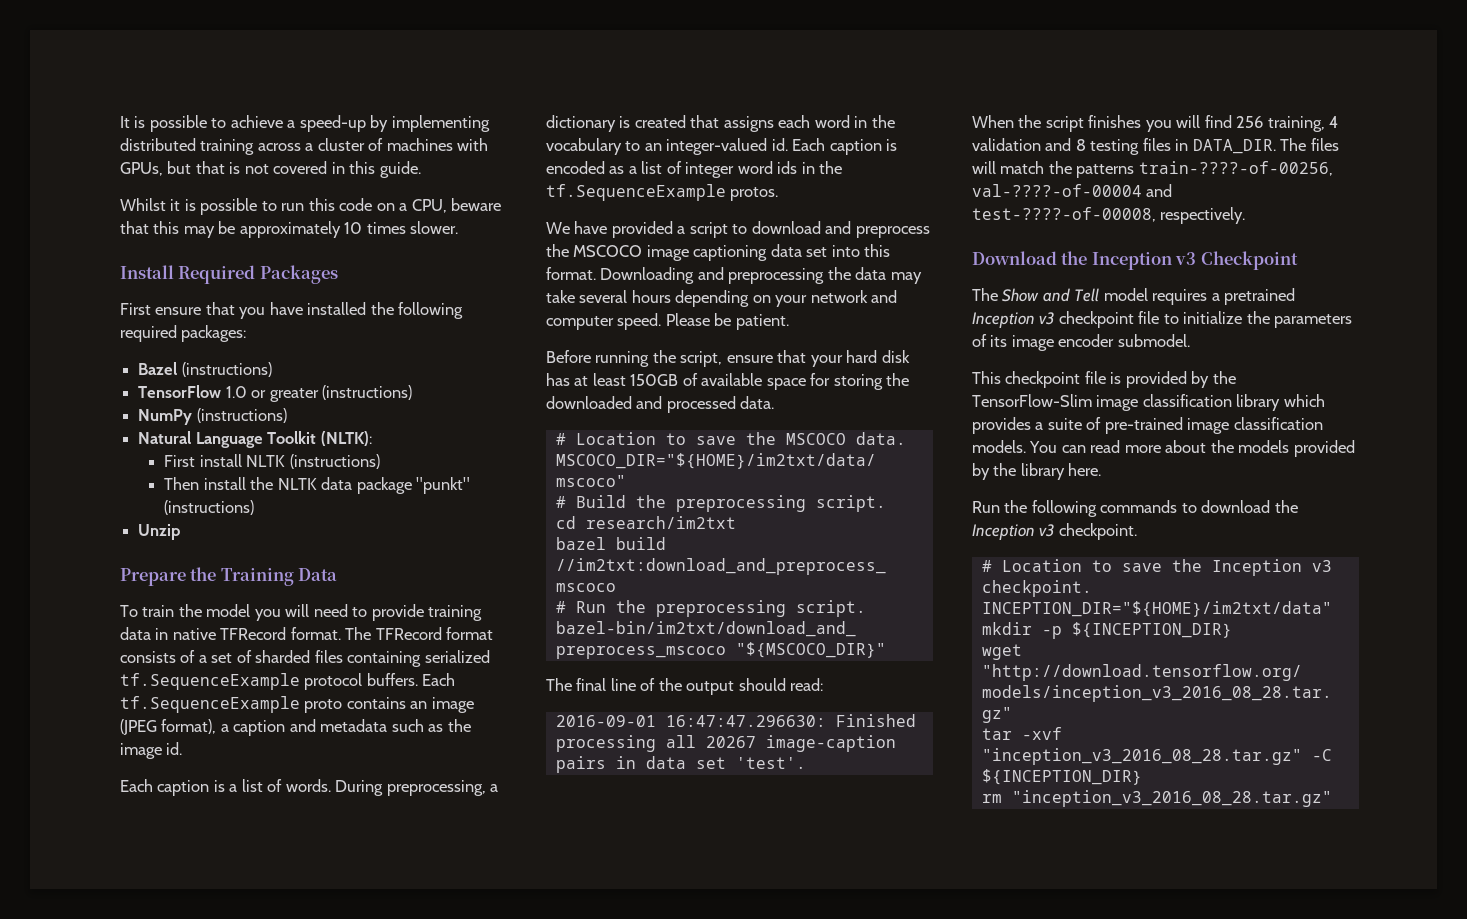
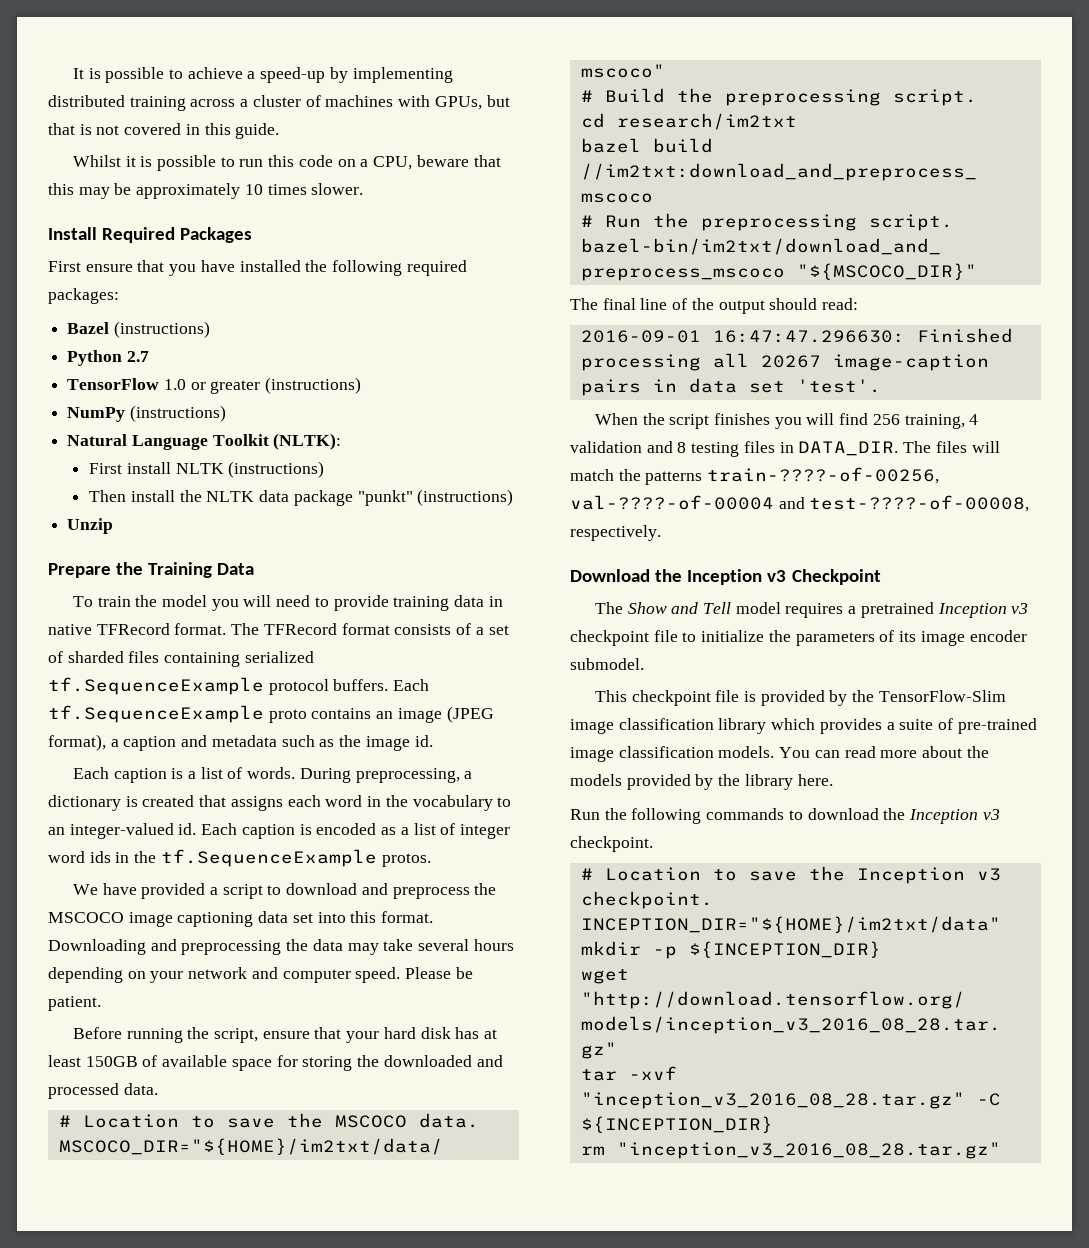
+ Python 2.7

